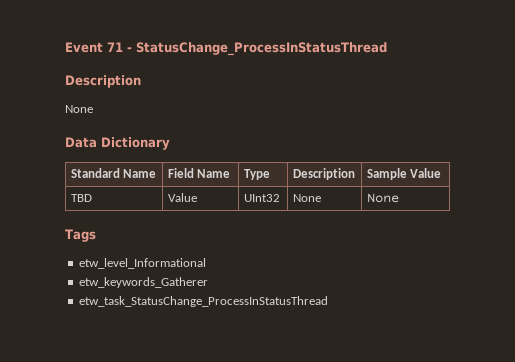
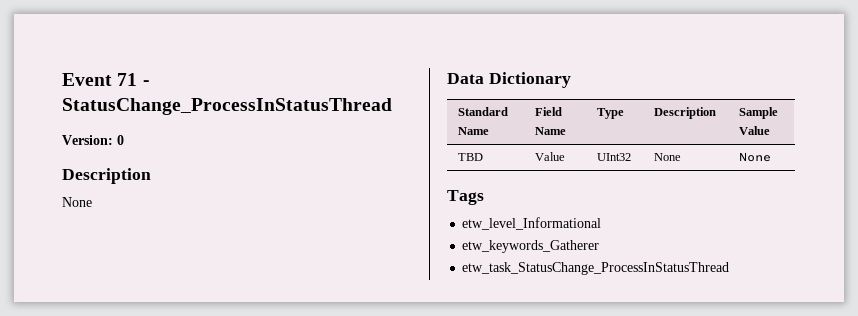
+ Version: 0

